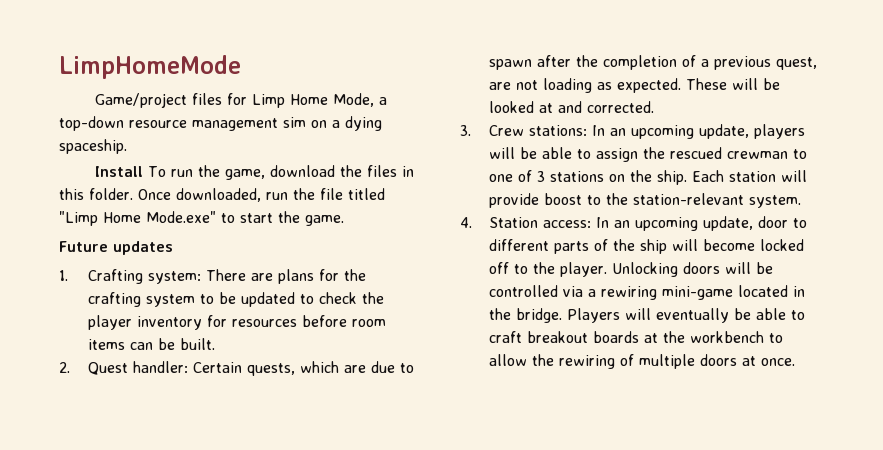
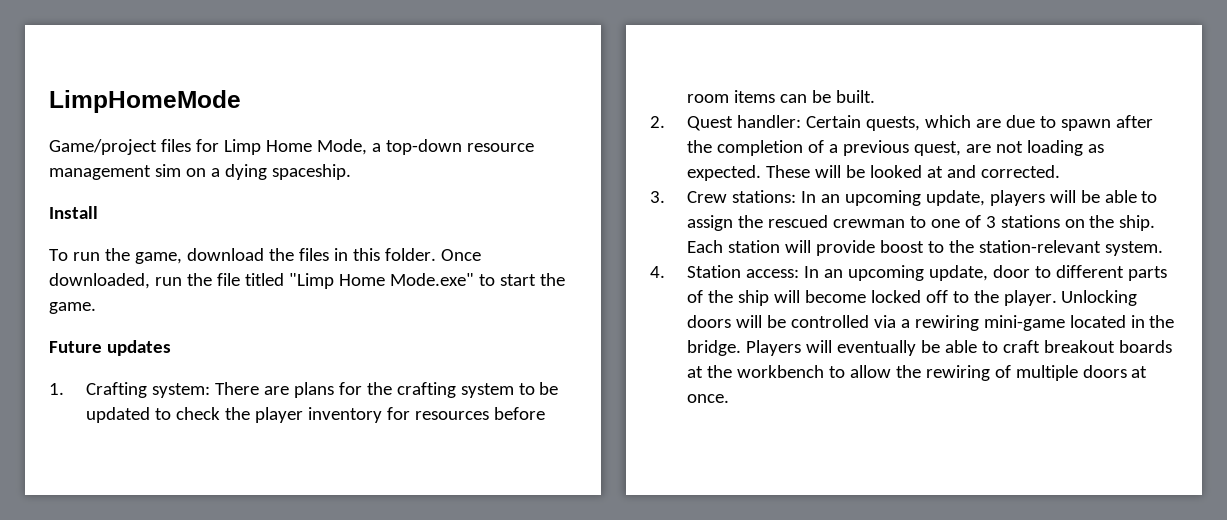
- Install To run the game, download the files in this folder.
+ Install
+ To run the game, download the files in this folder.

